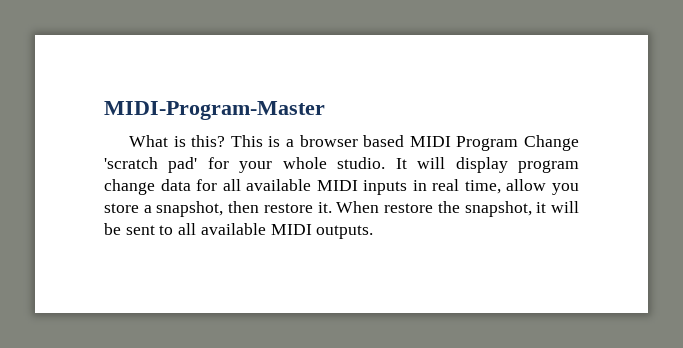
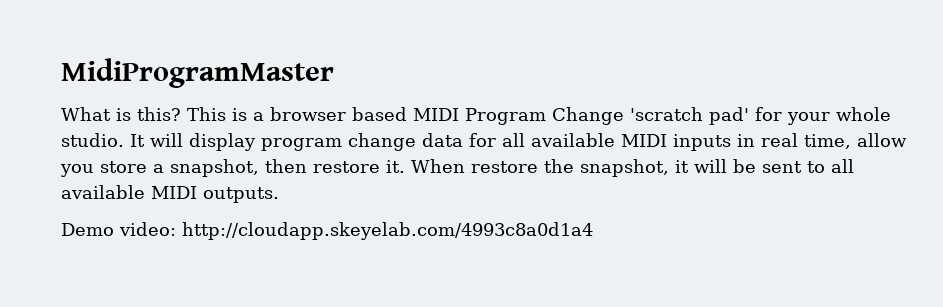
- MIDI-Program-Master
+ MidiProgramMaster
+ Demo video: http://cloudapp.skeyelab.com/4993c8a0d1a4

